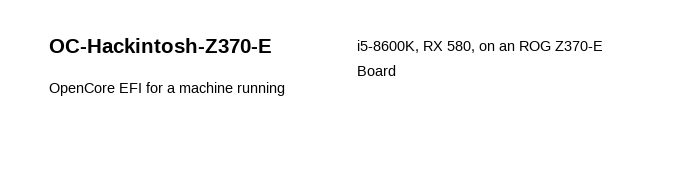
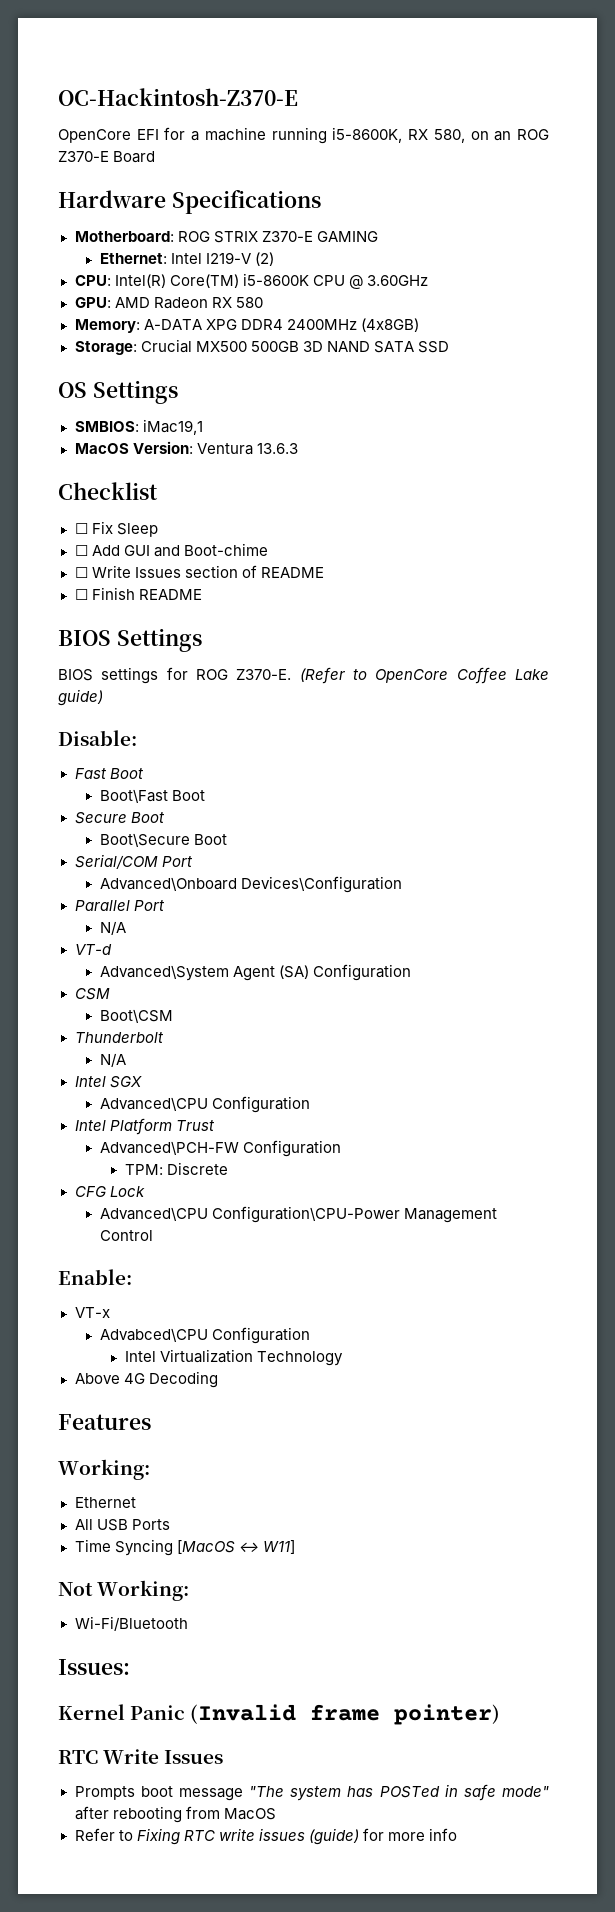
+ Hardware Specifications
+ Motherboard: ROG STRIX Z370-E GAMING
+ Ethernet: Intel I219-V (2)
+ CPU: Intel(R) Core(TM) i5-8600K CPU @ 3.60GHz
+ GPU: AMD Radeon RX 580
+ Memory: A-DATA XPG DDR4 2400MHz (4x8GB)
+ Storage: Crucial MX500 500GB 3D NAND SATA SSD
+ OS Settings
+ SMBIOS: iMac19,1
+ MacOS Version: Ventura 13.6.3
+ Checklist
+ ☐ Fix Sleep
+ ☐ Add GUI and Boot-chime
+ ☐ Write Issues section of README
+ ☐ Finish README
+ BIOS Settings
+ BIOS settings for ROG Z370-E. (Refer to OpenCore Coffee Lake guide)
+ Disable:
+ Fast Boot
+ Boot\Fast Boot
+ Secure Boot
+ Boot\Secure Boot
+ Serial/COM Port
+ Advanced\Onboard Devices\Configuration
+ Parallel Port
+ N/A
+ VT-d
+ Advanced\System Agent (SA) Configuration
+ CSM
+ Boot\CSM
+ Thunderbolt
+ N/A
+ Intel SGX
+ Advanced\CPU Configuration
+ Intel Platform Trust
+ Advanced\PCH-FW Configuration
+ TPM: Discrete
+ CFG Lock
+ Advanced\CPU Configuration\CPU-Power Management Control
+ Enable:
+ VT-x
+ Advabced\CPU Configuration
+ Intel Virtualization Technology
+ Above 4G Decoding
+ Features
+ Working:
+ Ethernet
+ All USB Ports
+ Time Syncing [MacOS ↔ W11]
+ Not Working:
+ Wi-Fi/Bluetooth
+ Issues:
+ Kernel Panic (Invalid frame pointer)
+ RTC Write Issues
+ Prompts boot message "The system has POSTed in safe mode" after rebooting from MacOS
+ Refer to Fixing RTC write issues (guide) for more info

